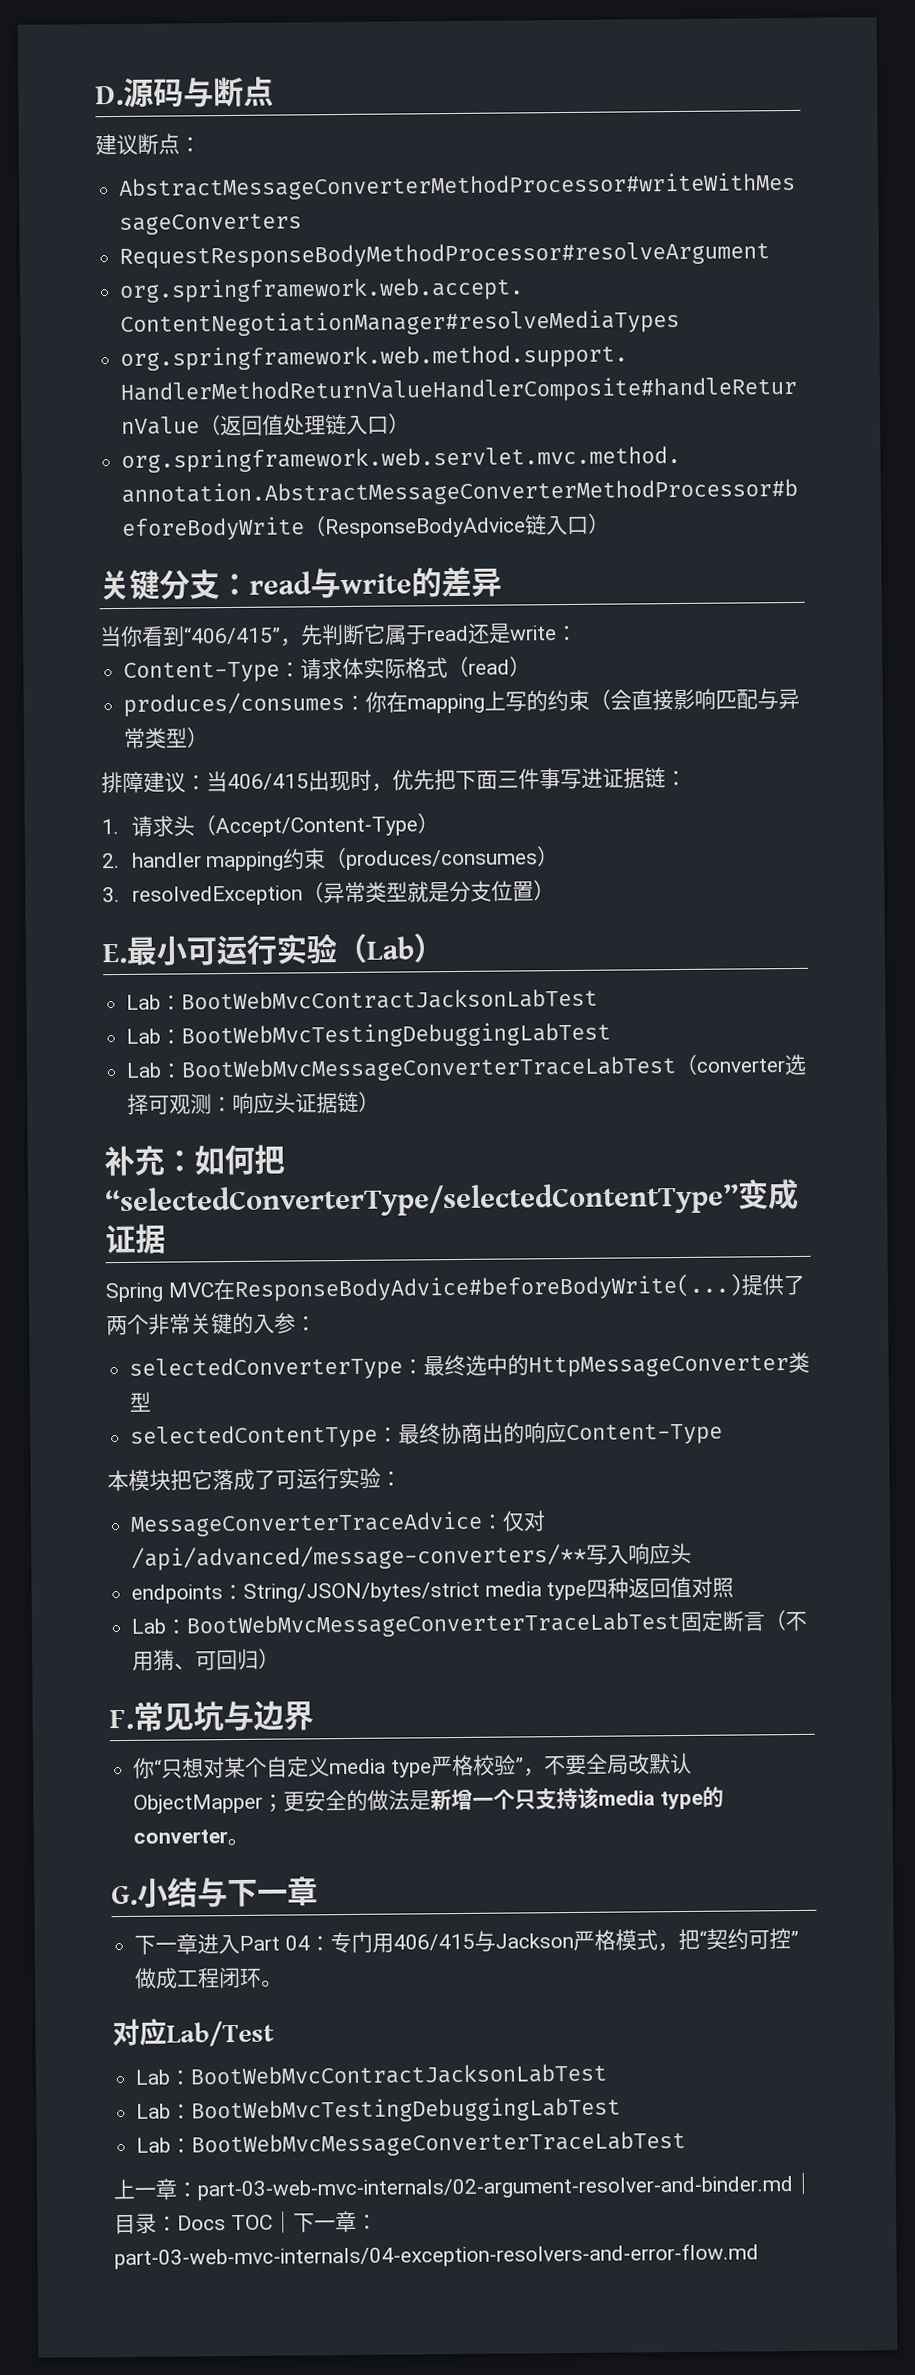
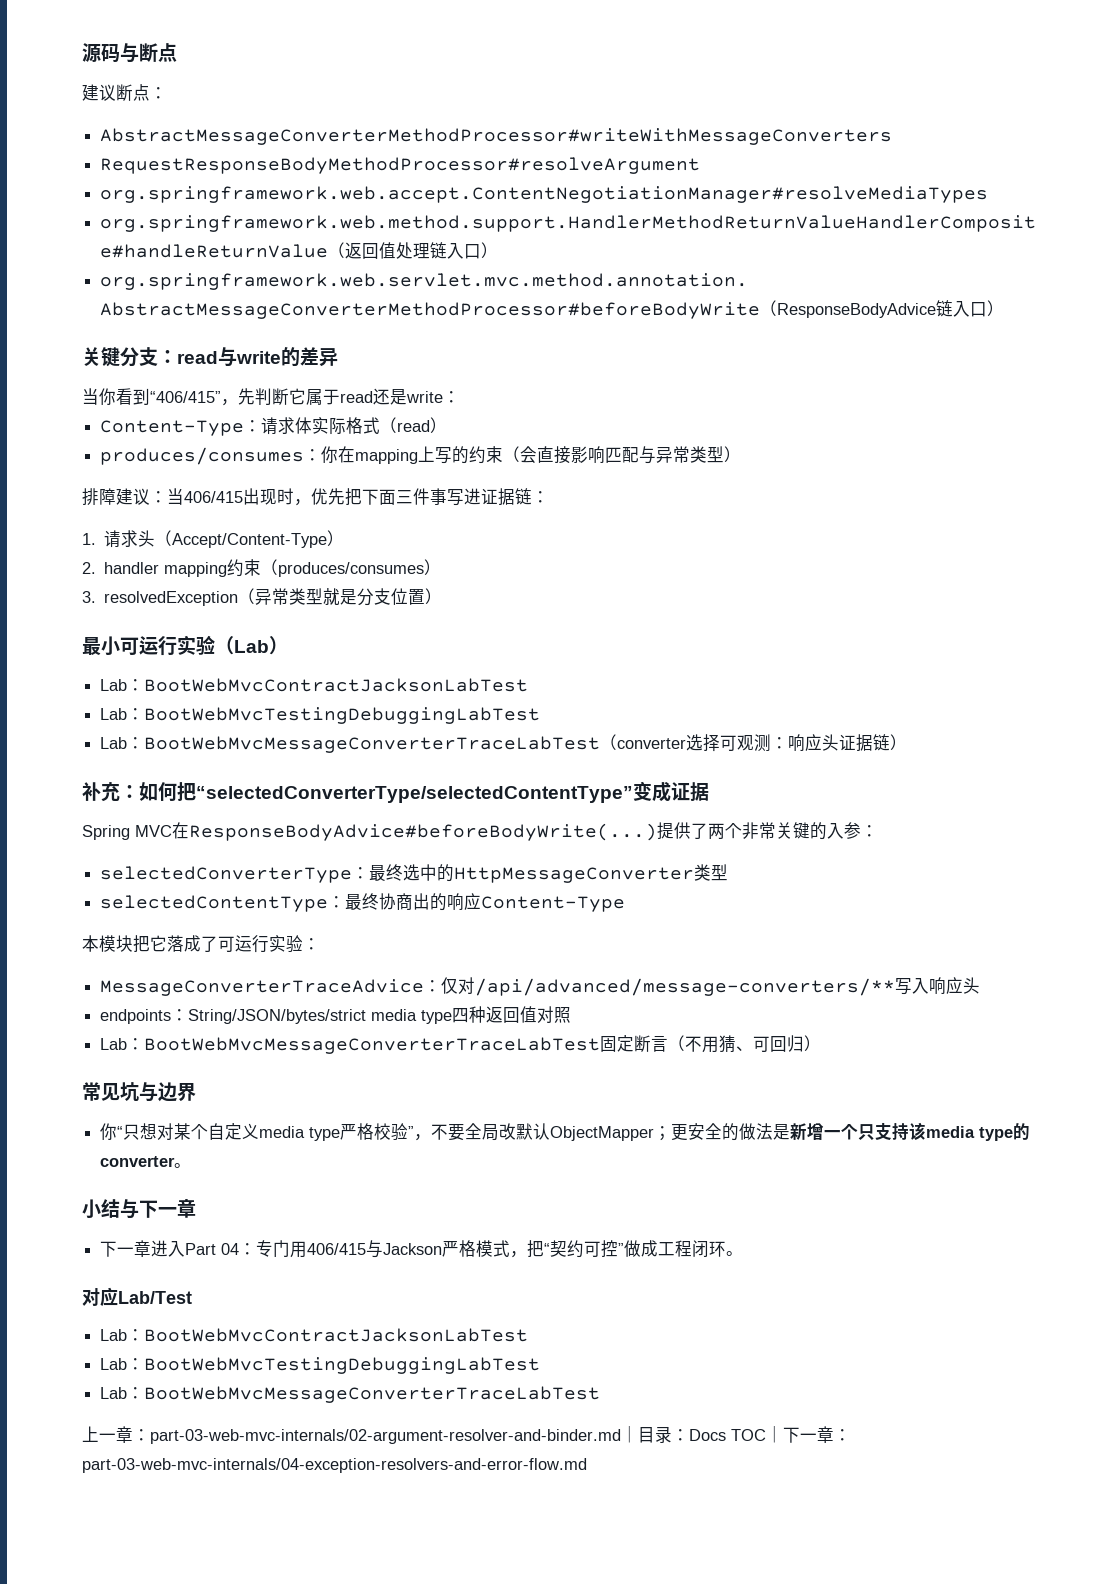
- D.源码与断点
+ 源码与断点
- E.最小可运行实验（Lab）
+ 最小可运行实验（Lab）
- F.常见坑与边界
+ 常见坑与边界
- G.小结与下一章
+ 小结与下一章

